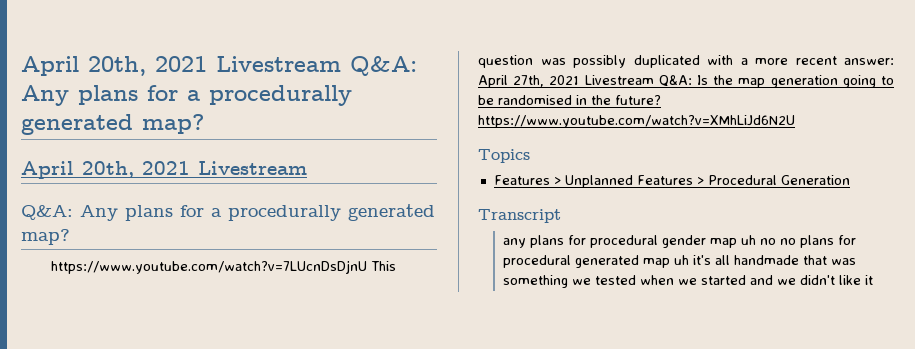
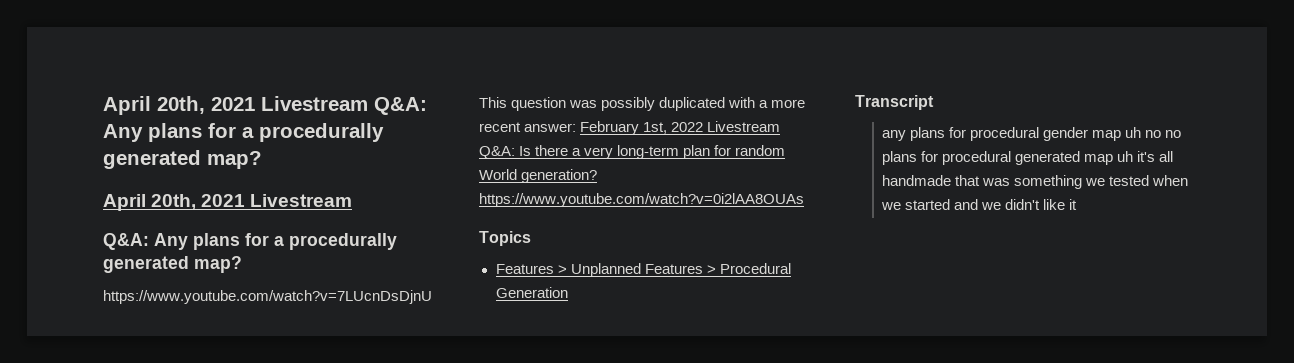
- https://www.youtube.com/watch?v=7LUcnDsDjnU This question was possibly duplicated with a more recent answer: April 27th, 2021 Livestream Q&A: Is the map generation going to be randomised in the future? https://www.youtube.com/watch?v=XMhLiJd6N2U
+ https://www.youtube.com/watch?v=7LUcnDsDjnU This question was possibly duplicated with a more recent answer: February 1st, 2022 Livestream Q&A: Is there a very long-term plan for random World generation? https://www.youtube.com/watch?v=0i2lAA8OUAs

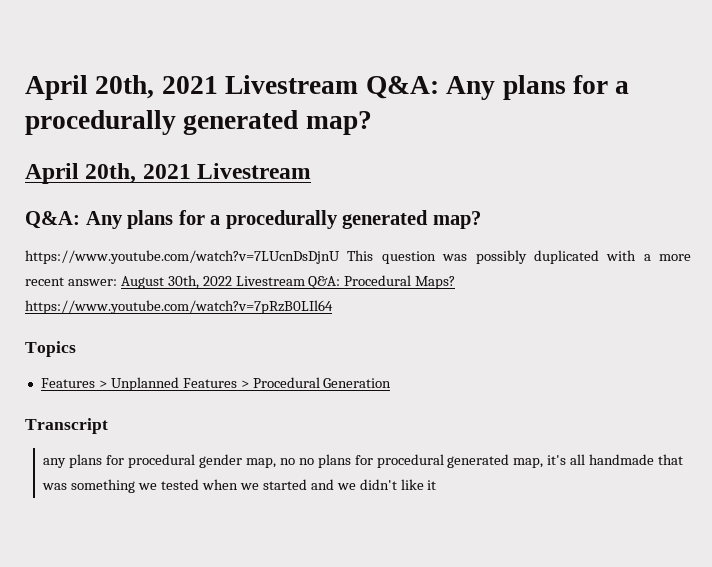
- https://www.youtube.com/watch?v=7LUcnDsDjnU This question was possibly duplicated with a more recent answer: February 1st, 2022 Livestream Q&A: Is there a very long-term plan for random World generation? https://www.youtube.com/watch?v=0i2lAA8OUAs
+ https://www.youtube.com/watch?v=7LUcnDsDjnU This question was possibly duplicated with a more recent answer: August 30th, 2022 Livestream Q&A: Procedural Maps? https://www.youtube.com/watch?v=7pRzB0LIl64
- any plans for procedural gender map uh no no plans for procedural generated map uh it's all handmade that was something we tested when we started and we didn't like it
+ any plans for procedural gender map, no no plans for procedural generated map, it's all handmade that was something we tested when we started and we didn't like it

